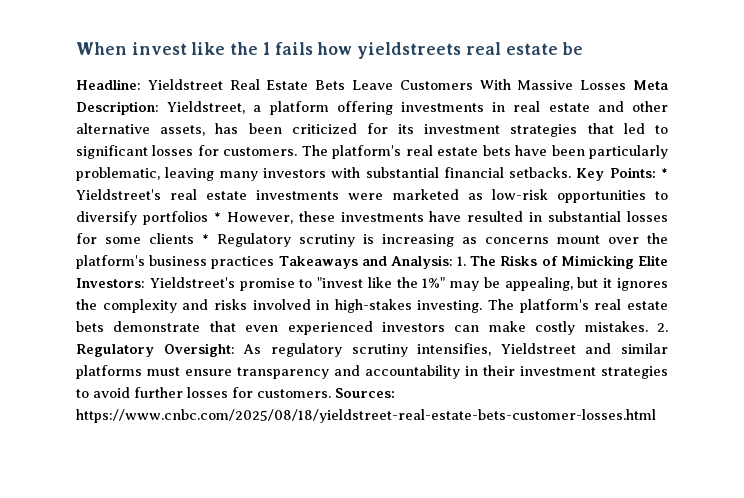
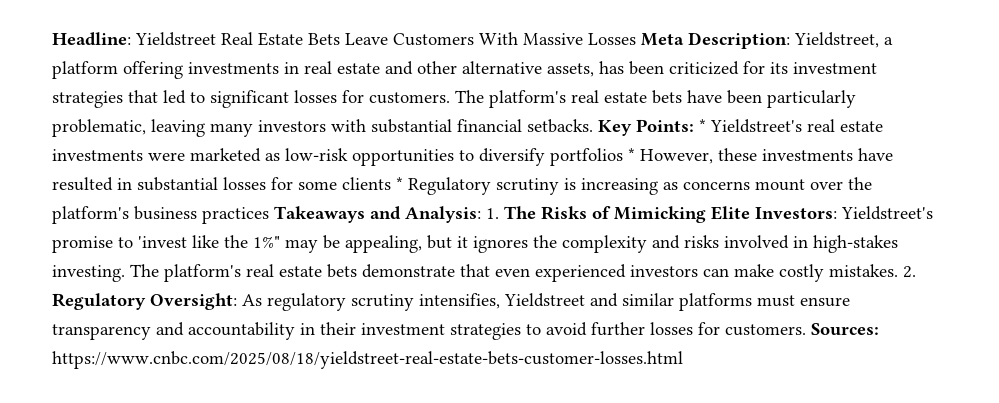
- When invest like the 1 fails how yieldstreets real estate be
- Yieldstreet's promise to "invest like the 1%" may be appealing, but it ignores the complexity and risks involved in high-stakes investing.
+ Yieldstreet's promise to 'invest like the 1%" may be appealing, but it ignores the complexity and risks involved in high-stakes investing.

